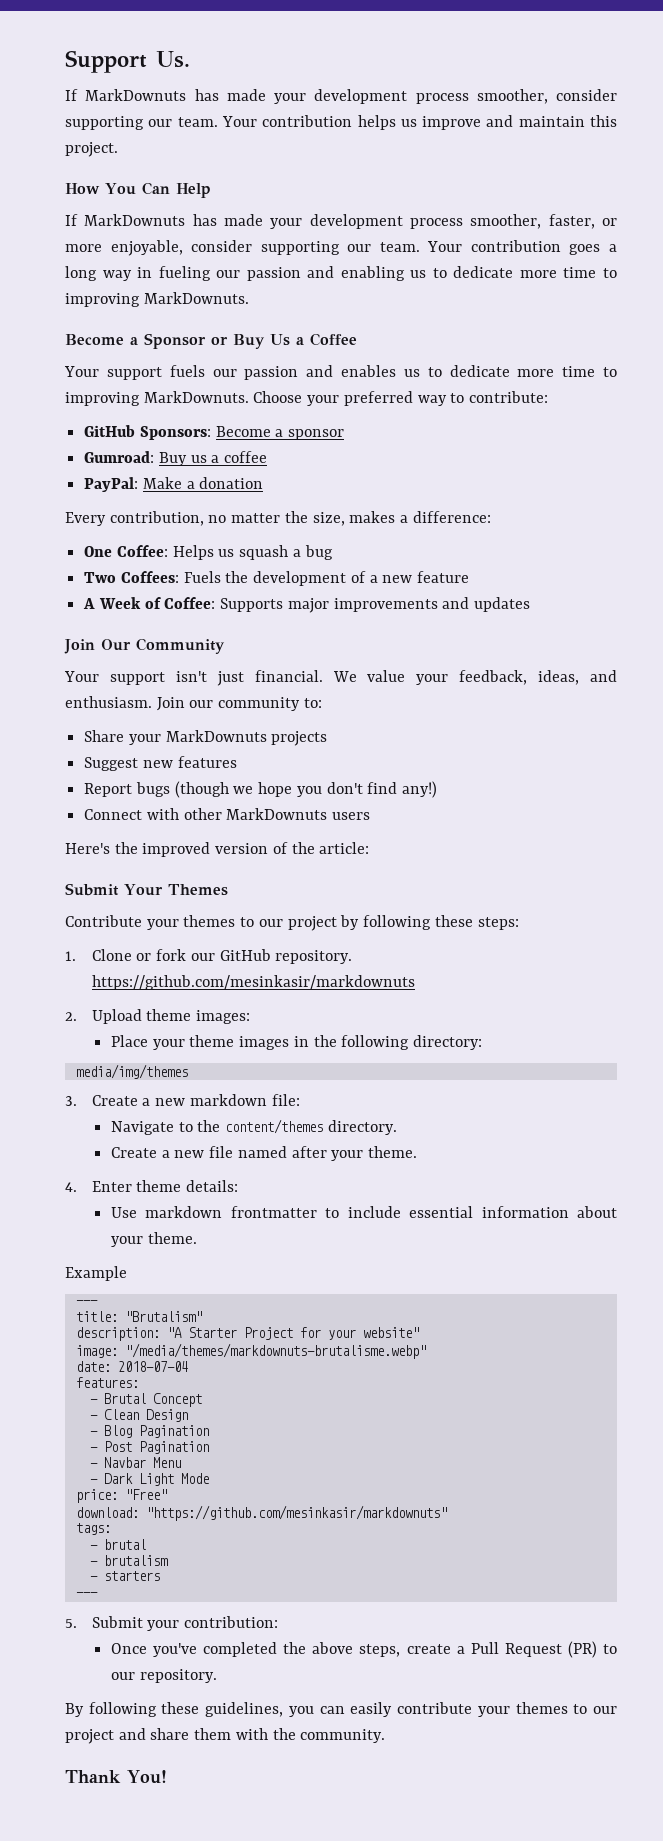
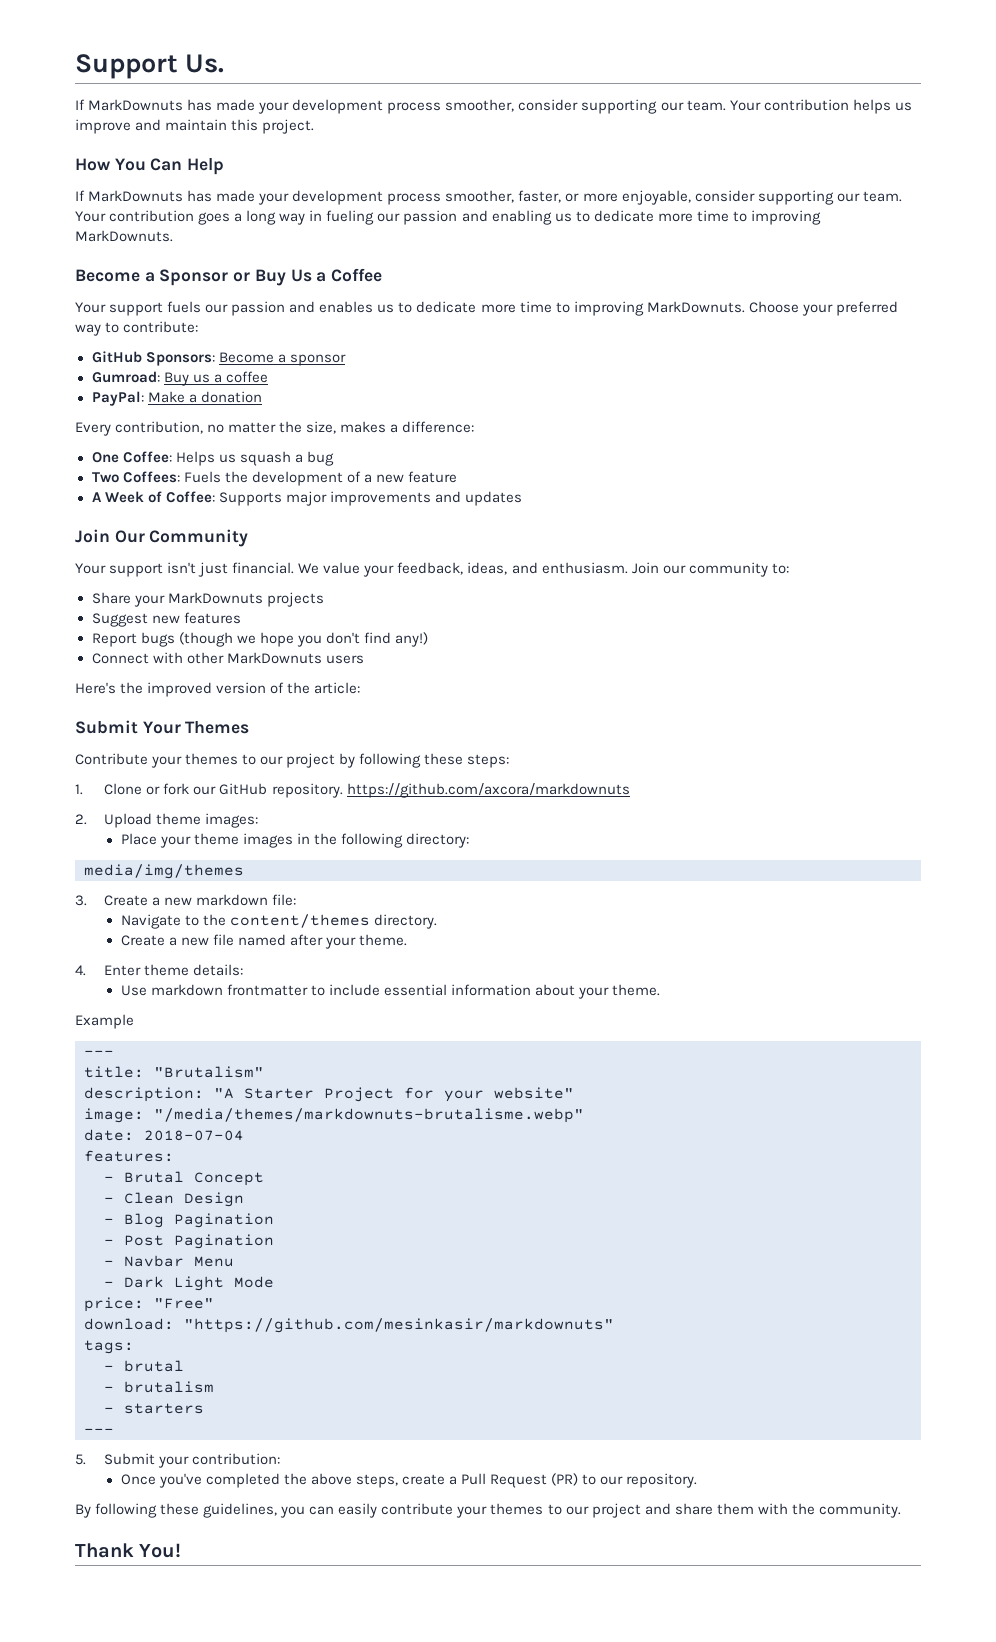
- 1. Clone or fork our GitHub repository. https://github.com/mesinkasir/markdownuts
+ 1. Clone or fork our GitHub repository. https://github.com/axcora/markdownuts

